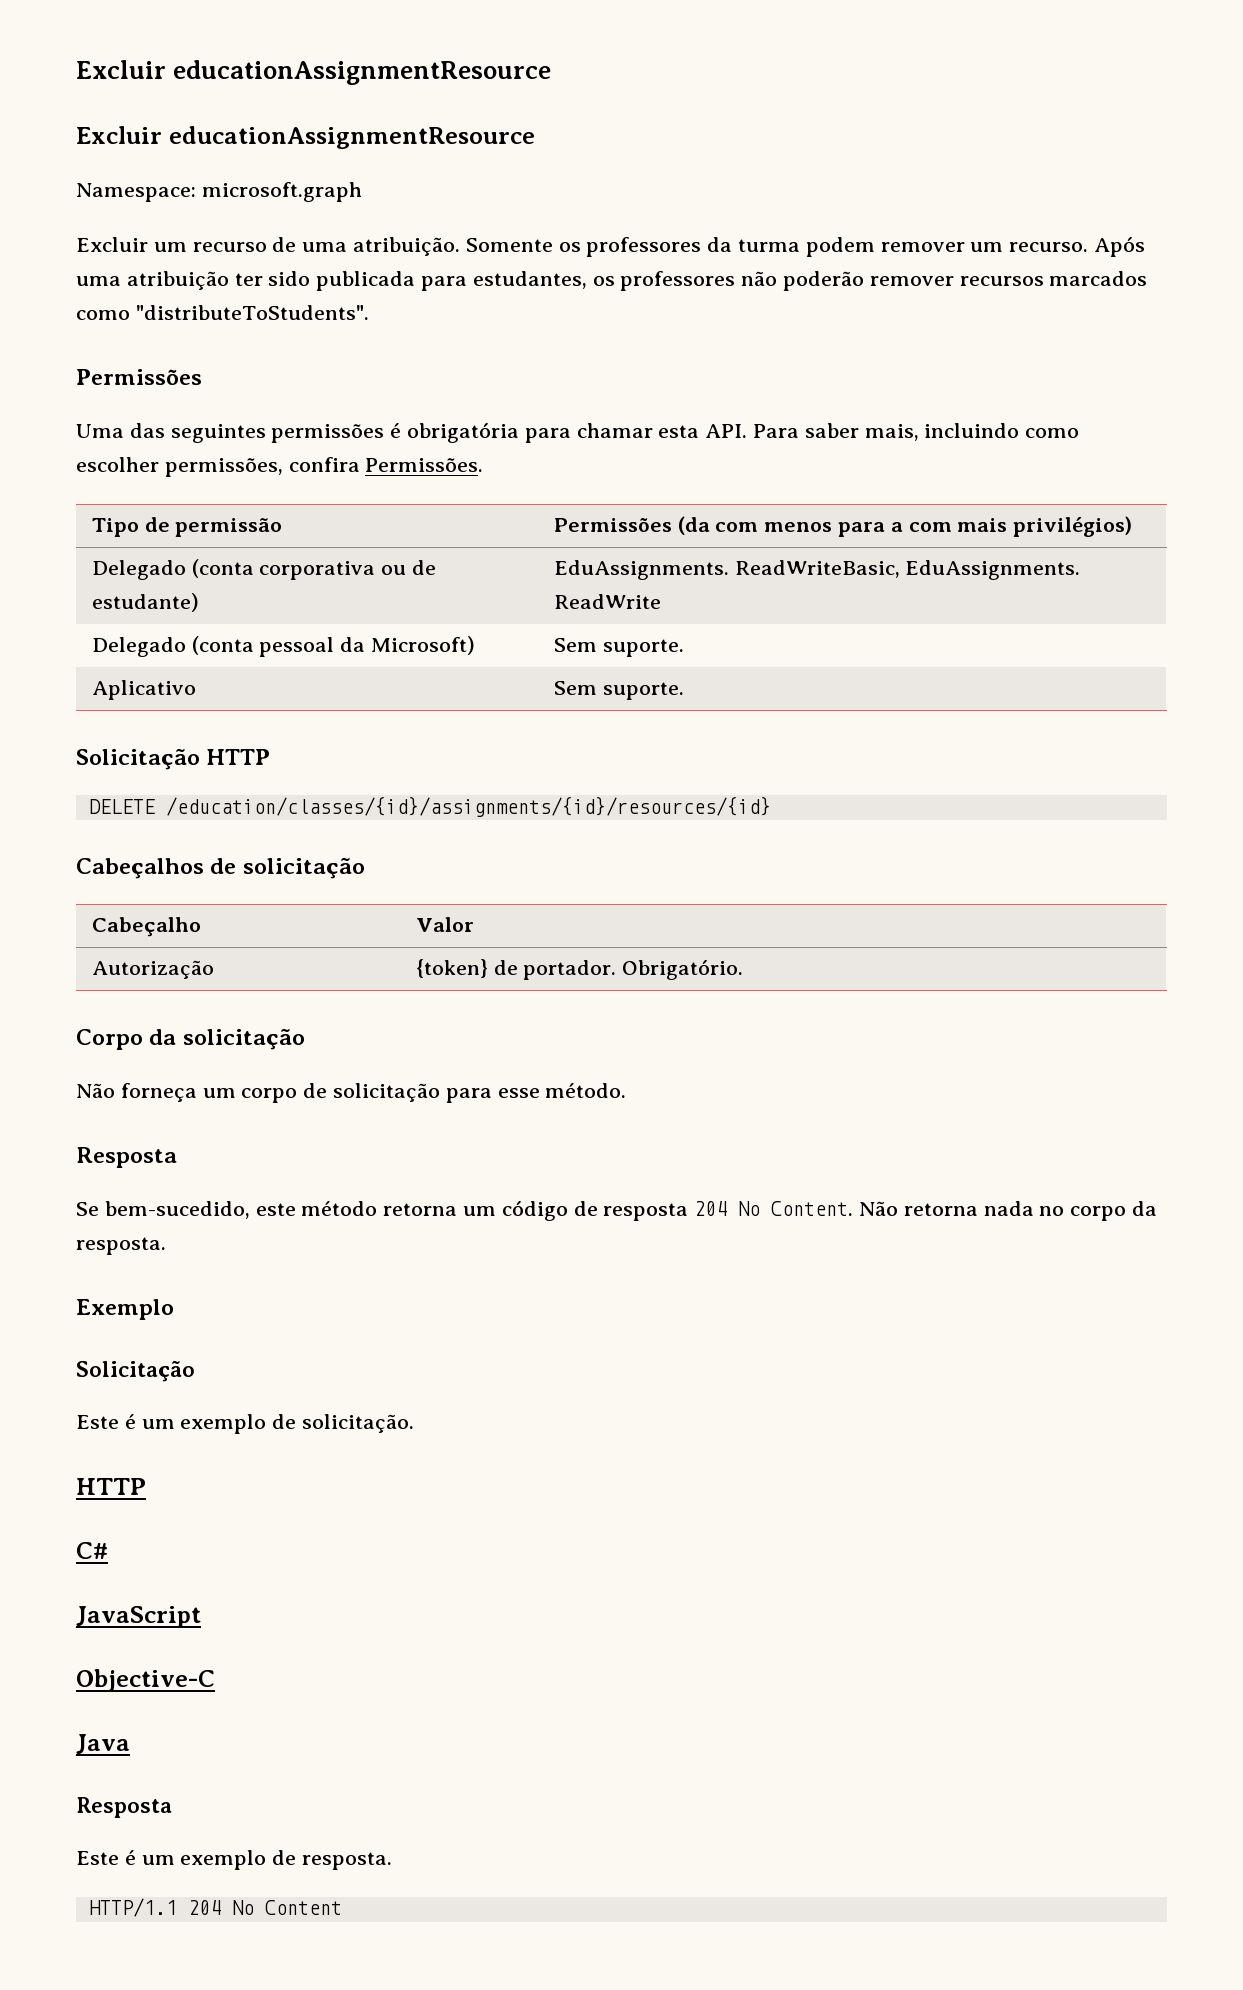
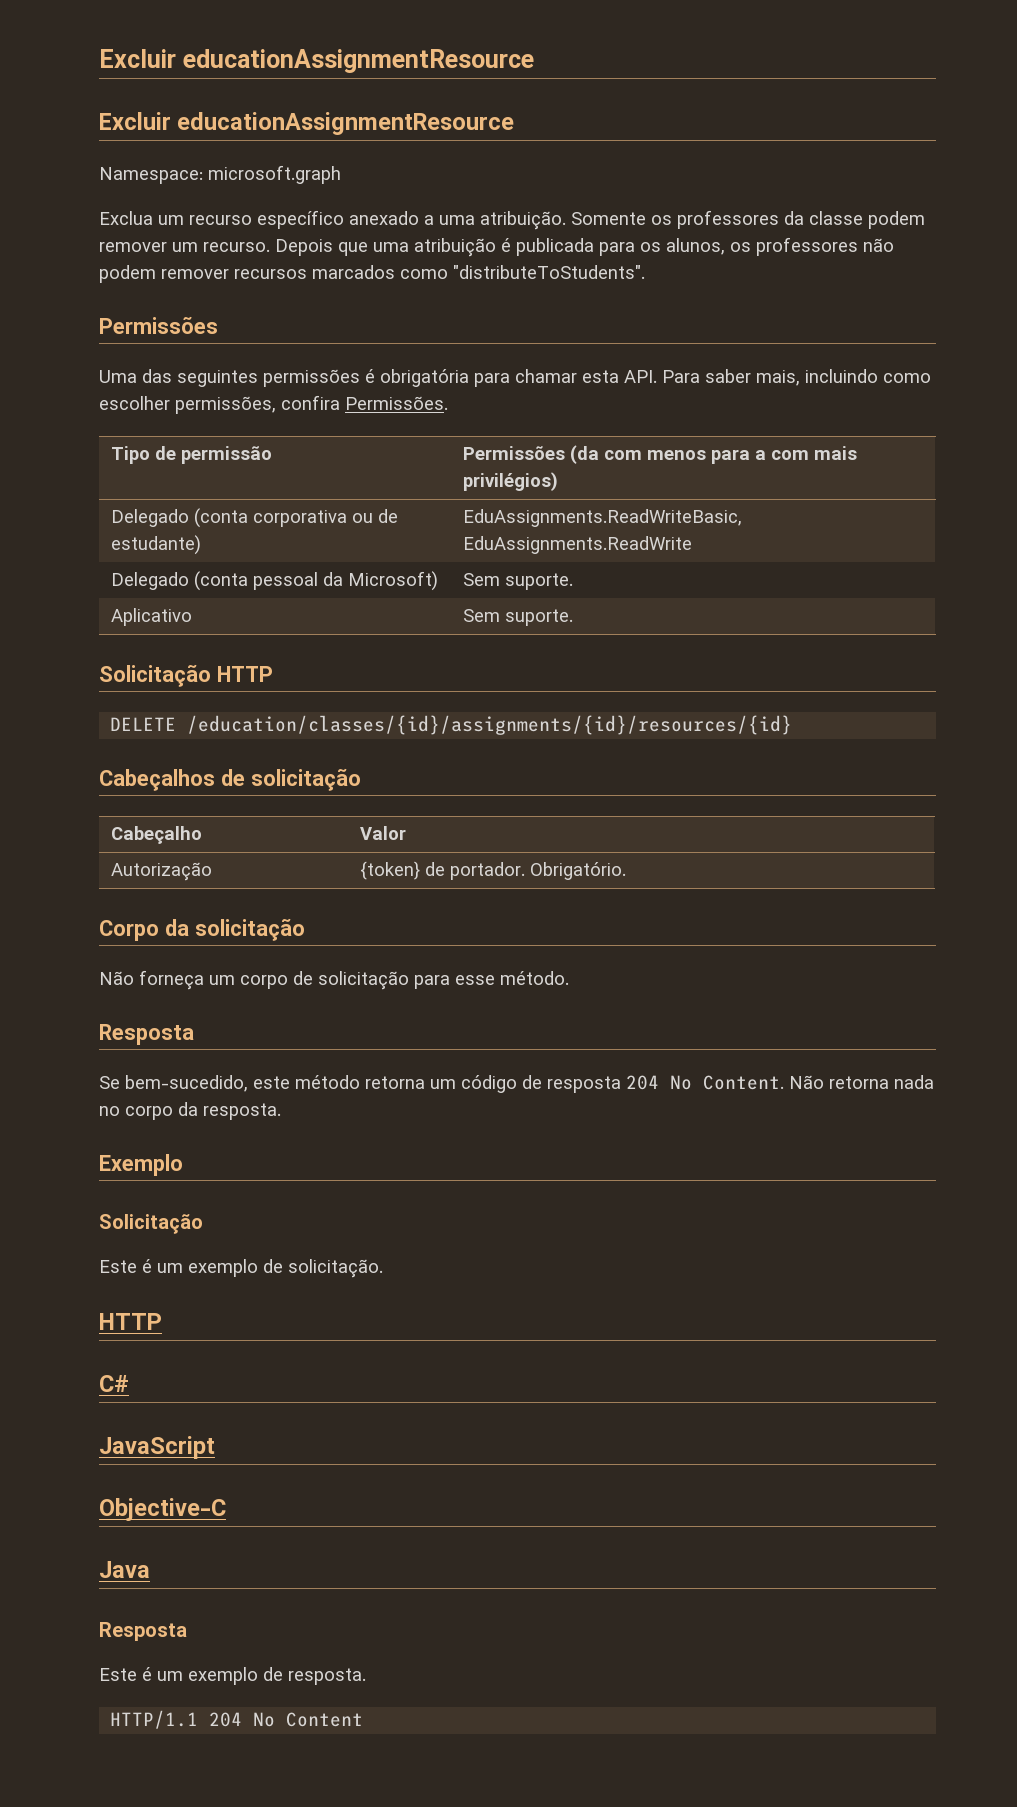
- Excluir um recurso de uma atribuição.
+ Exclua um recurso específico anexado a uma atribuição.
- Somente os professores da turma podem remover um recurso.
+ Somente os professores da classe podem remover um recurso.
- Após uma atribuição ter sido publicada para estudantes, os professores não poderão remover recursos marcados como "distributeToStudents".
+ Depois que uma atribuição é publicada para os alunos, os professores não podem remover recursos marcados como "distributeToStudents".
- Delegado (conta corporativa ou de estudante) | EduAssignments. ReadWriteBasic, EduAssignments. ReadWrite
+ Delegado (conta corporativa ou de estudante) | EduAssignments.ReadWriteBasic, EduAssignments.ReadWrite

